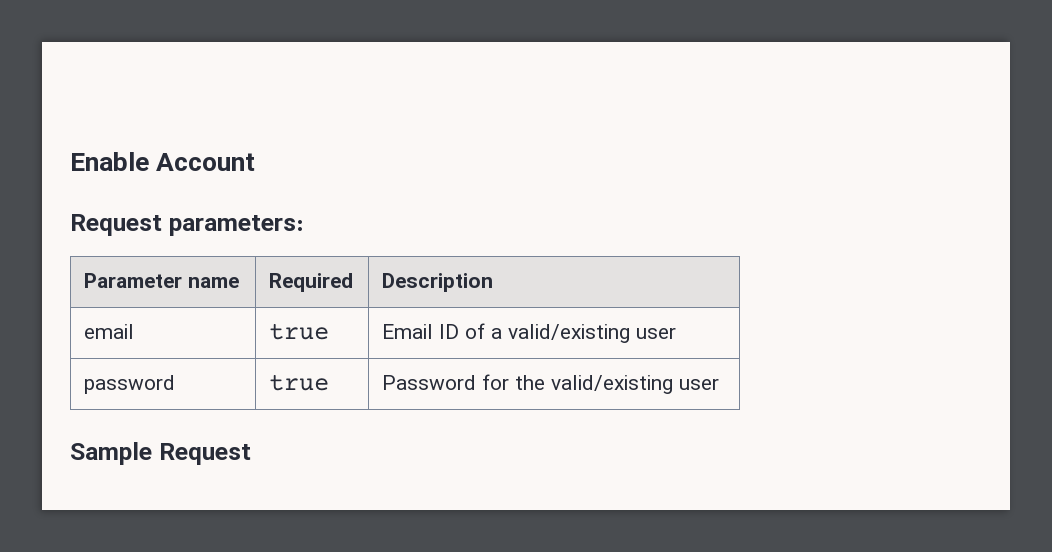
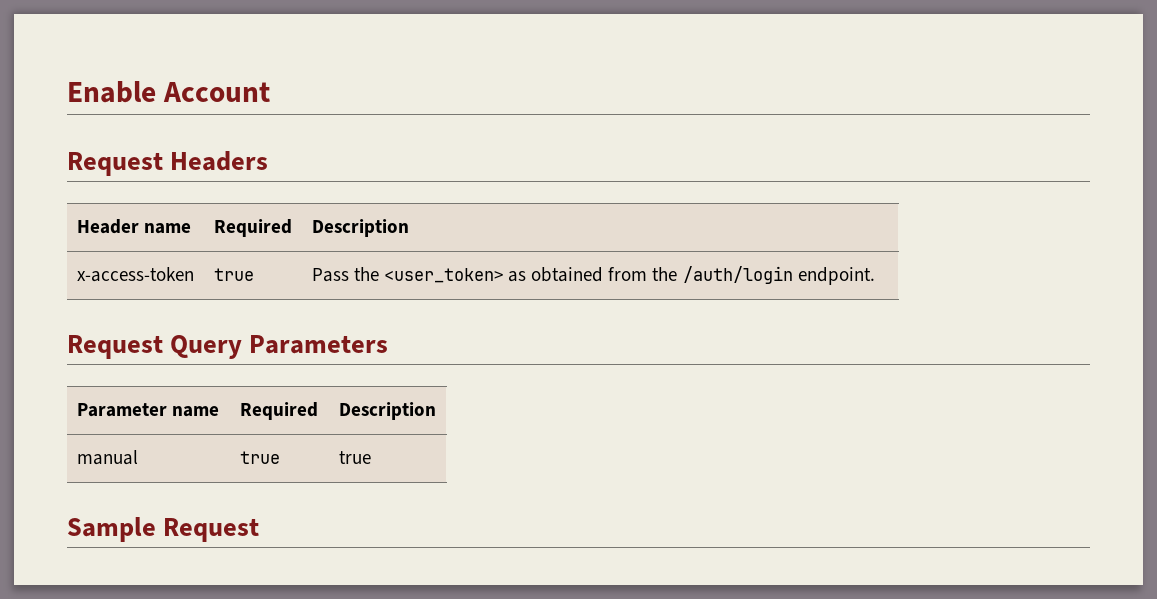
- Request parameters:
+ Request Headers
+ Header name | Required | Description
+ x-access-token | true | Pass the <user_token> as obtained from the /auth/login endpoint.
+ Request Query Parameters
- email | true | Email ID of a valid/existing user
- password | true | Password for the valid/existing user
+ manual | true | true

